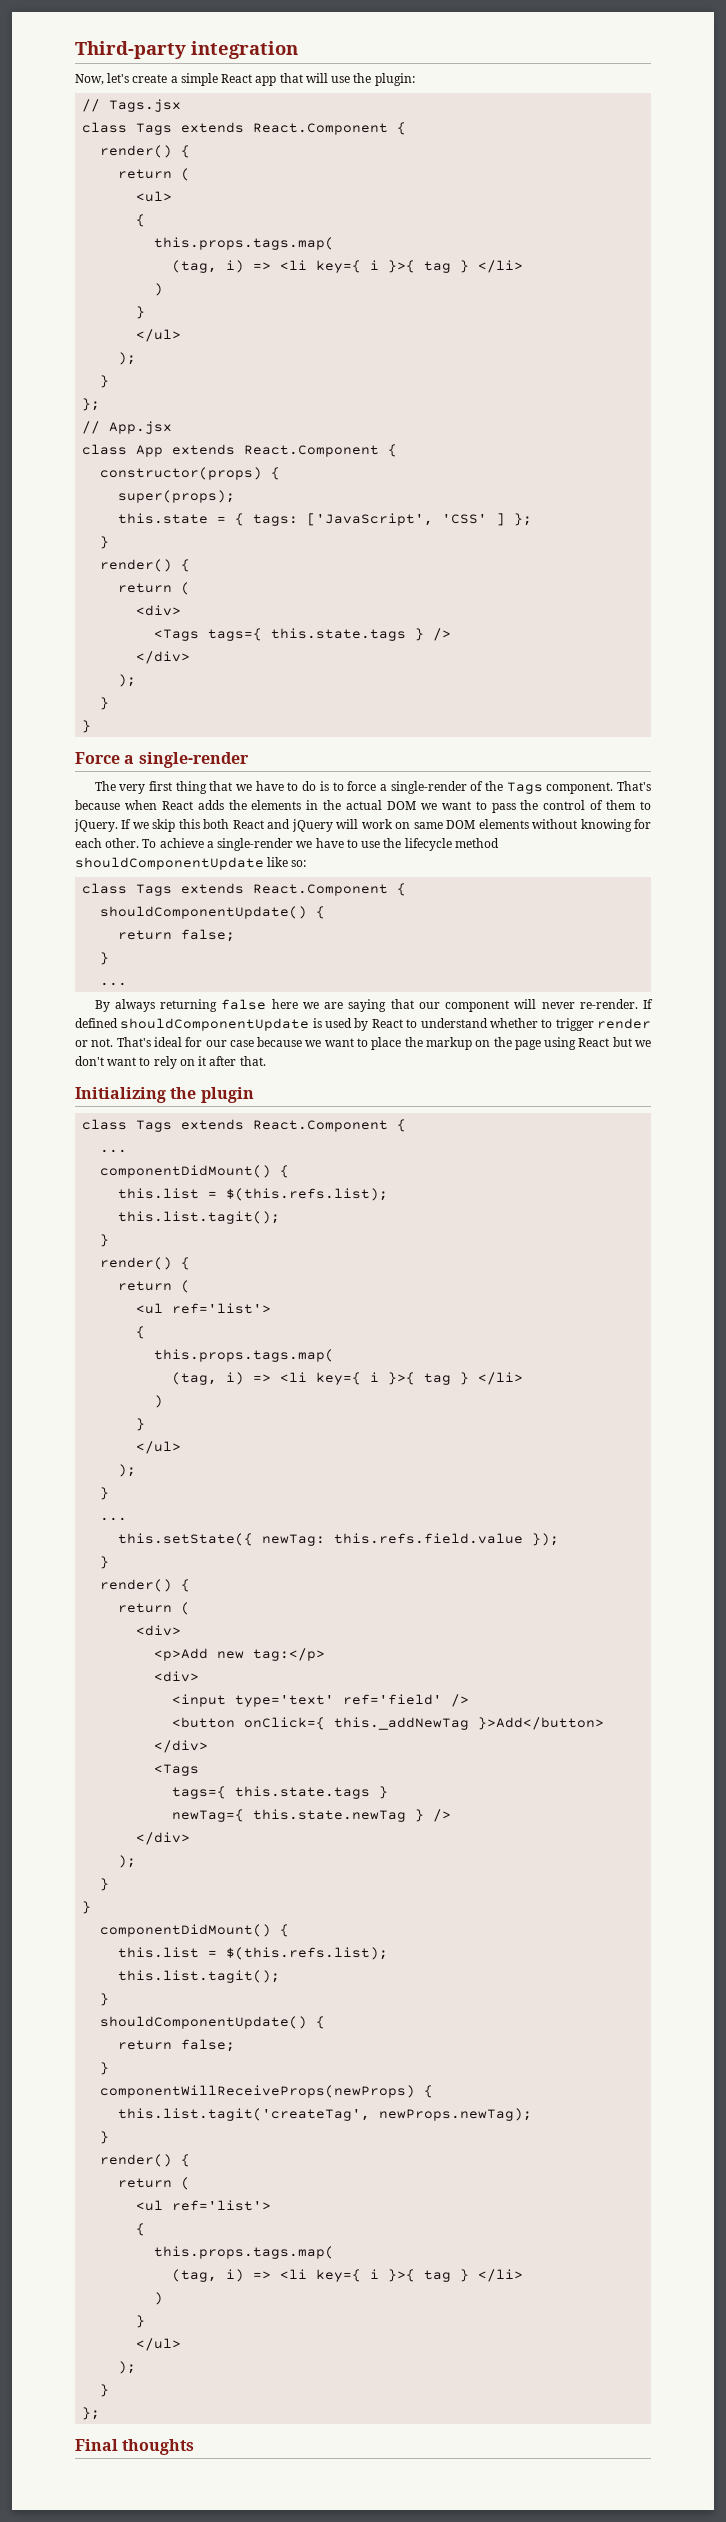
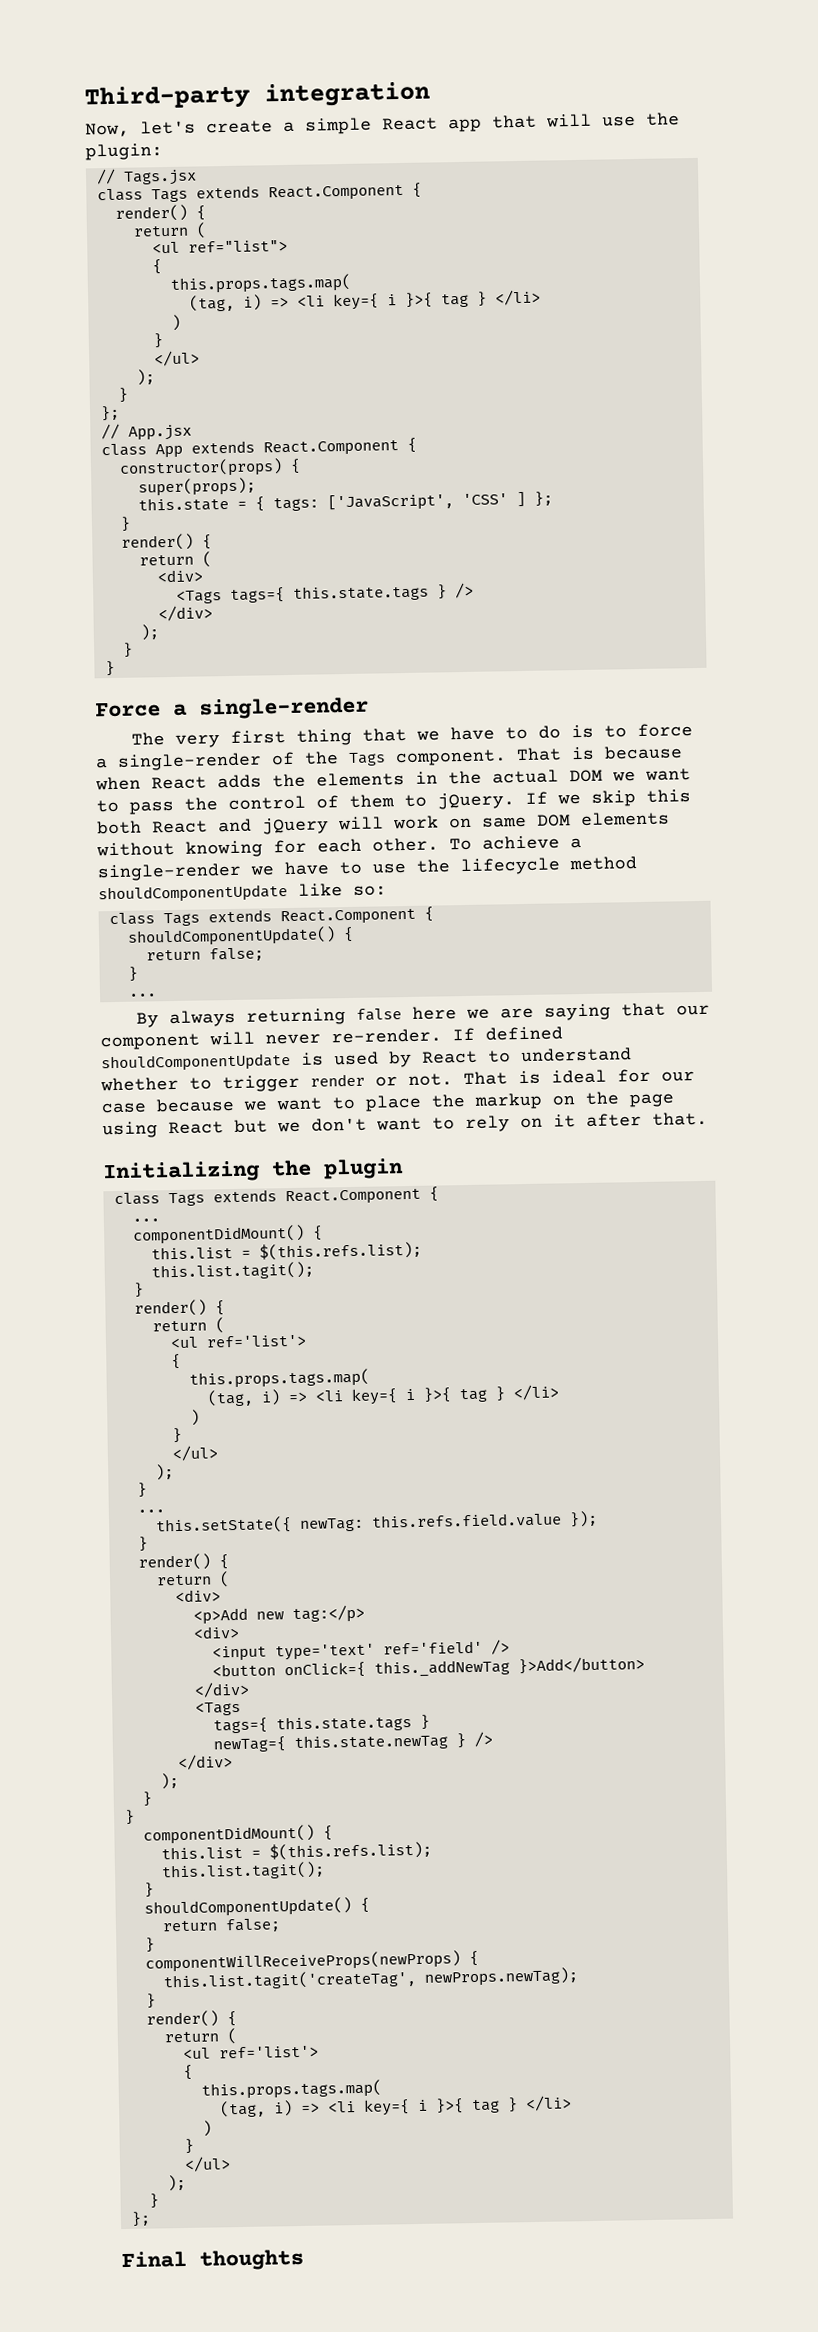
- <ul>
+ <ul ref="list">
- That's because when React adds the elements in the actual DOM we want to pass the control of them to jQuery.
+ That is because when React adds the elements in the actual DOM we want to pass the control of them to jQuery.
- That's ideal for our case because we want to place the markup on the page using React but we don't want to rely on it after that.
+ That is ideal for our case because we want to place the markup on the page using React but we don't want to rely on it after that.

